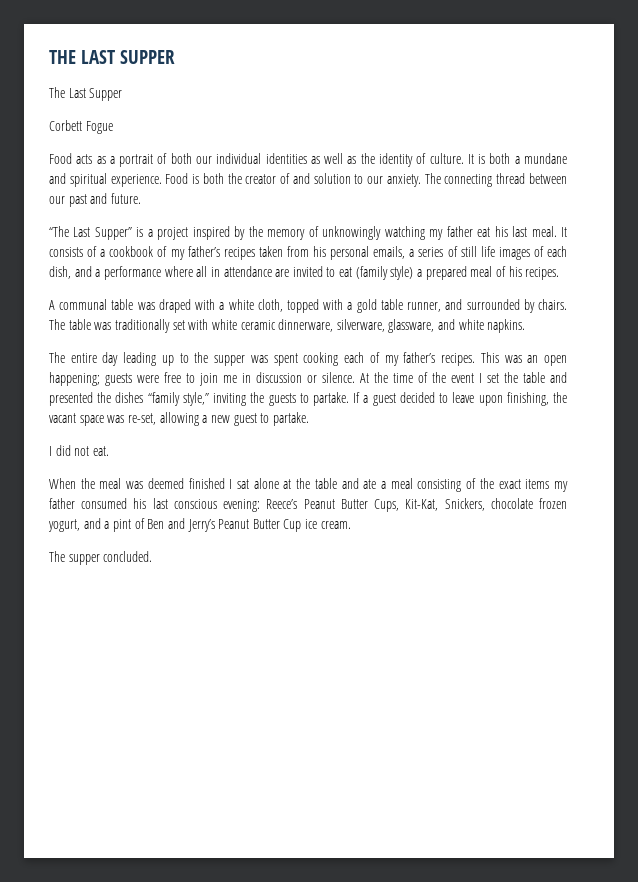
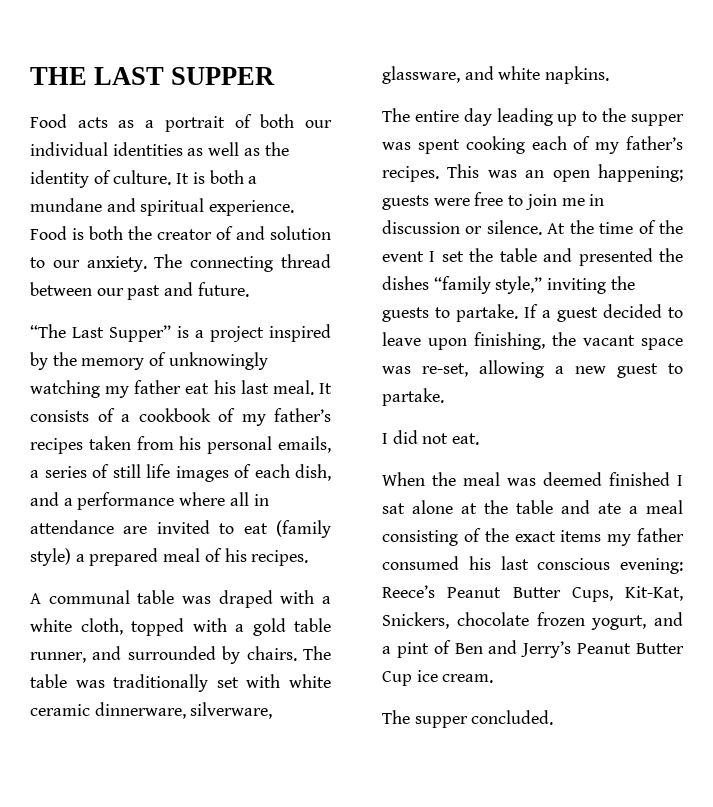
- The Last Supper
- Corbett Fogue

